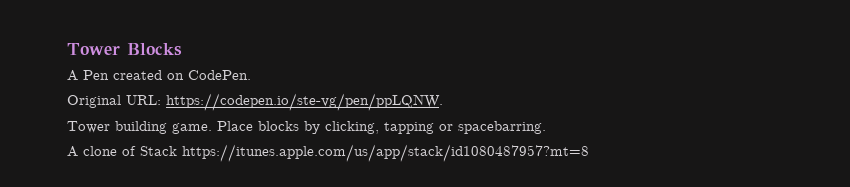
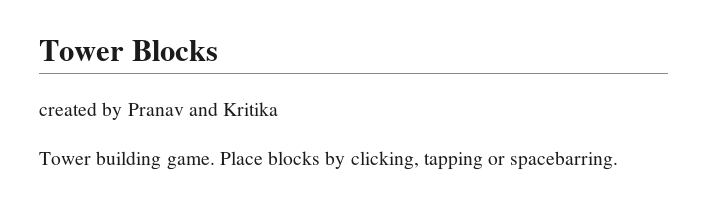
- A Pen created on CodePen.
- Original URL: https://codepen.io/ste-vg/pen/ppLQNW.
+ created by Pranav and Kritika
- A clone of Stack https://itunes.apple.com/us/app/stack/id1080487957?mt=8

